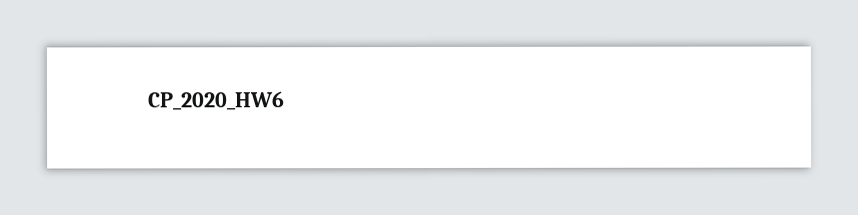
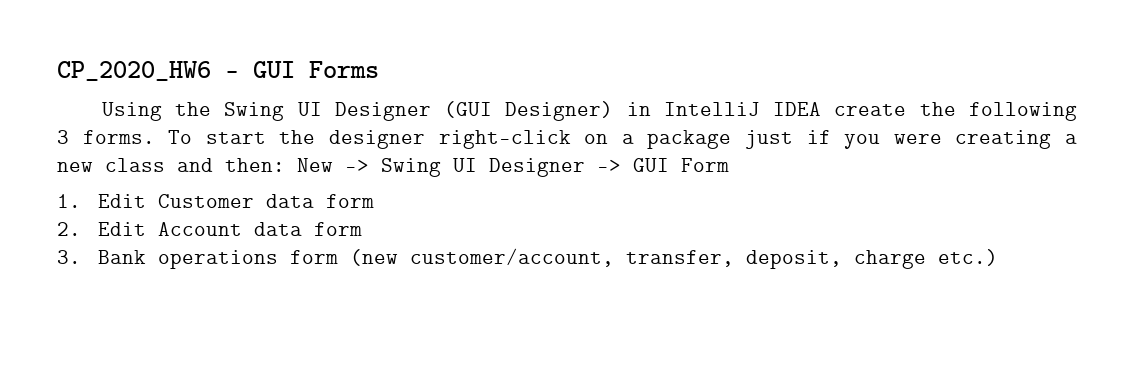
- CP_2020_HW6
+ CP_2020_HW6 - GUI Forms
+ Using the Swing UI Designer (GUI Designer) in IntelliJ IDEA create the following 3 forms. To start the designer right-click on a package just if you were creating a new class and then: New -> Swing UI Designer -> GUI Form
+ 1. Edit Customer data form
+ 2. Edit Account data form
+ 3. Bank operations form (new customer/account, transfer, deposit, charge etc.)

